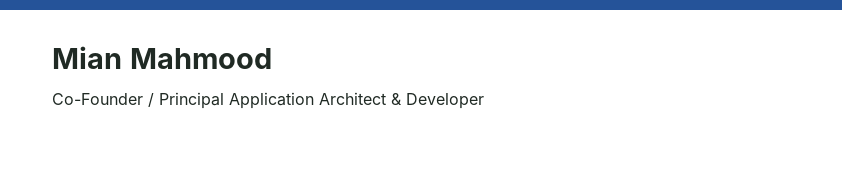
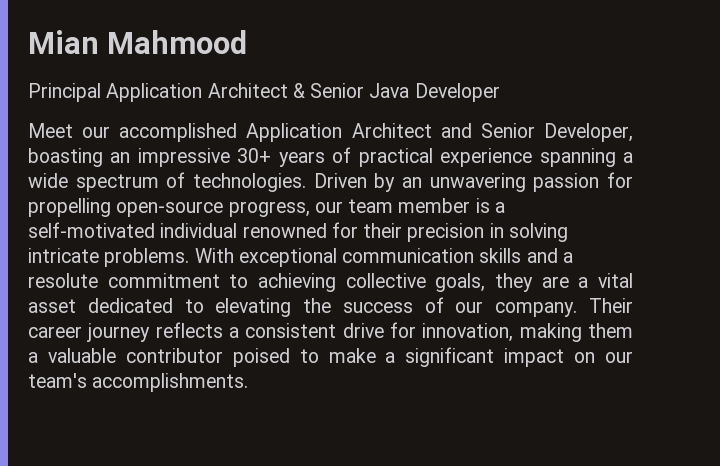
- Co-Founder / Principal Application Architect & Developer
+ Principal Application Architect & Senior Java Developer
+ Meet our accomplished Application Architect and Senior Developer, boasting an impressive 30+ years of practical experience spanning a wide spectrum of technologies. Driven by an unwavering passion for propelling open-source progress, our team member is a self-motivated individual renowned for their precision in solving intricate problems. With exceptional communication skills and a resolute commitment to achieving collective goals, they are a vital asset dedicated to elevating the success of our company. Their career journey reflects a consistent drive for innovation, making them a valuable contributor poised to make a significant impact on our team's accomplishments.

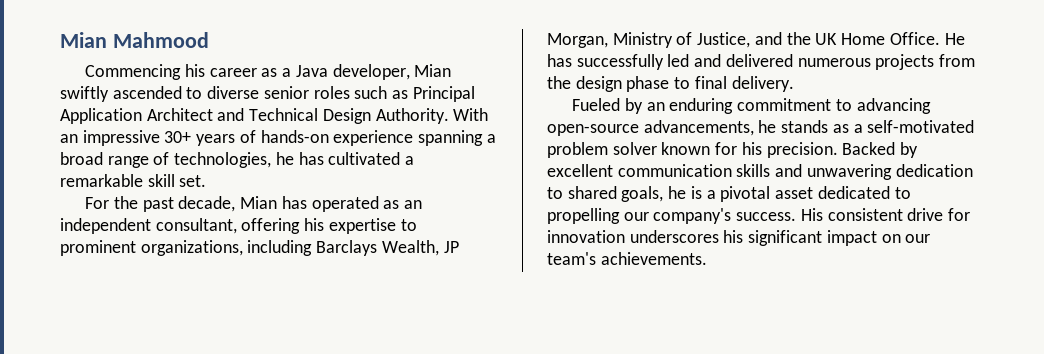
- Principal Application Architect & Senior Java Developer
- Meet our accomplished Application Architect and Senior Developer, boasting an impressive 30+ years of practical experience spanning a wide spectrum of technologies. Driven by an unwavering passion for propelling open-source progress, our team member is a self-motivated individual renowned for their precision in solving intricate problems. With exceptional communication skills and a resolute commitment to achieving collective goals, they are a vital asset dedicated to elevating the success of our company. Their career journey reflects a consistent drive for innovation, making them a valuable contributor poised to make a significant impact on our team's accomplishments.
+ Commencing his career as a Java developer, Mian swiftly ascended to diverse senior roles such as Principal Application Architect and Technical Design Authority. With an impressive 30+ years of hands-on experience spanning a broad range of technologies, he has cultivated a remarkable skill set.
+ For the past decade, Mian has operated as an independent consultant, offering his expertise to prominent organizations, including Barclays Wealth, JP Morgan, Ministry of Justice, and the UK Home Office. He has successfully led and delivered numerous projects from the design phase to final delivery.
+ Fueled by an enduring commitment to advancing open-source advancements, he stands as a self-motivated problem solver known for his precision. Backed by excellent communication skills and unwavering dedication to shared goals, he is a pivotal asset dedicated to propelling our company's success. His consistent drive for innovation underscores his significant impact on our team's achievements.

